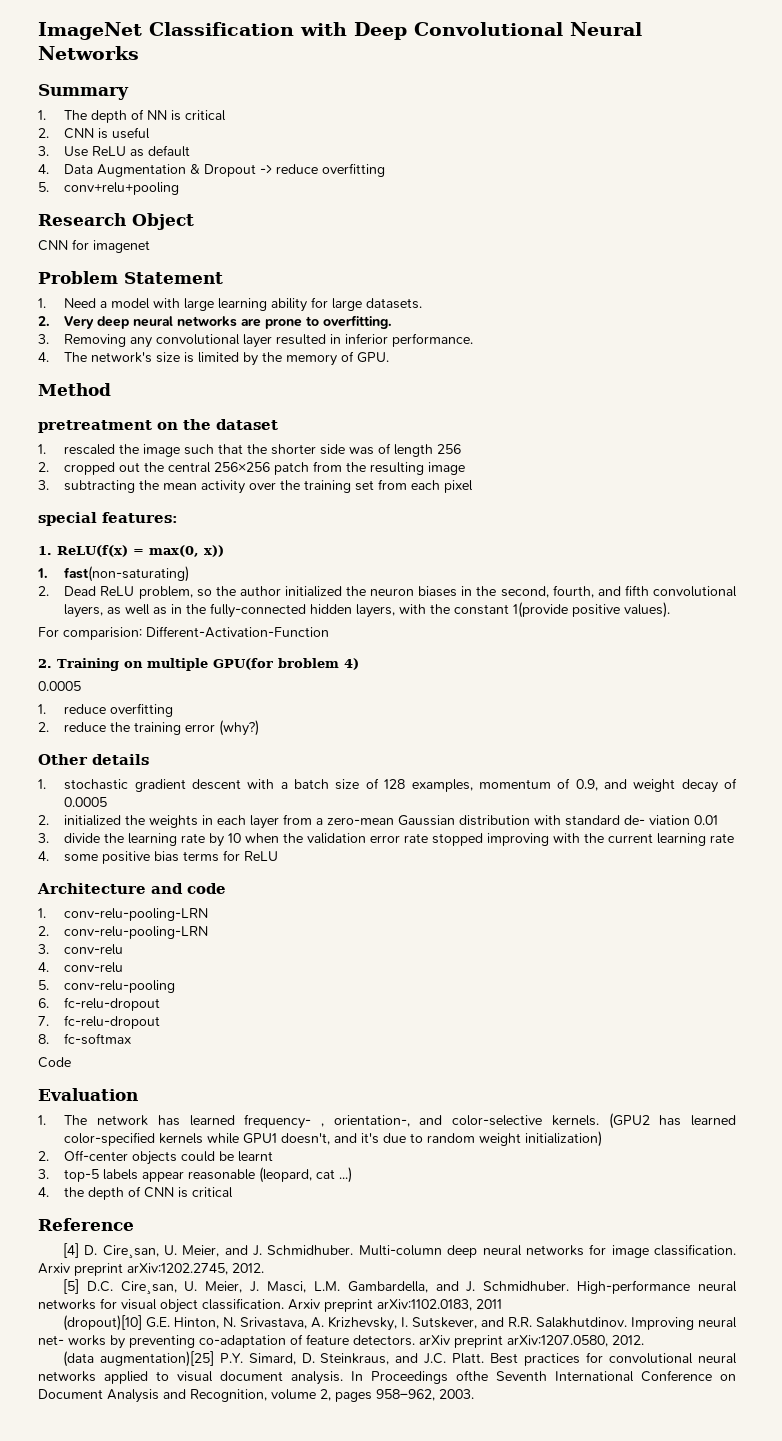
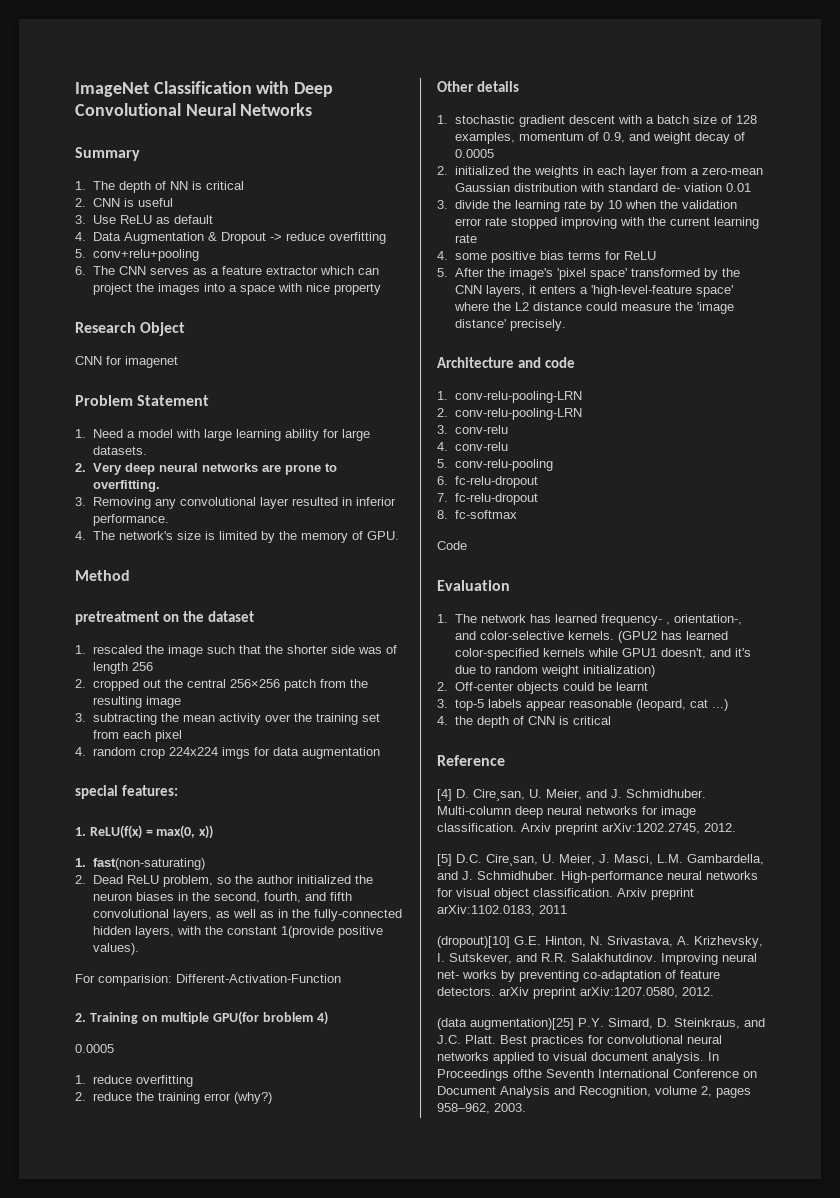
+ 6. The CNN serves as a feature extractor which can project the images into a space with nice property
+ 4. random crop 224x224 imgs for data augmentation
+ 5. After the image's 'pixel space' transformed by the CNN layers, it enters a 'high-level-feature space' where the L2 distance could measure the 'image distance' precisely.

